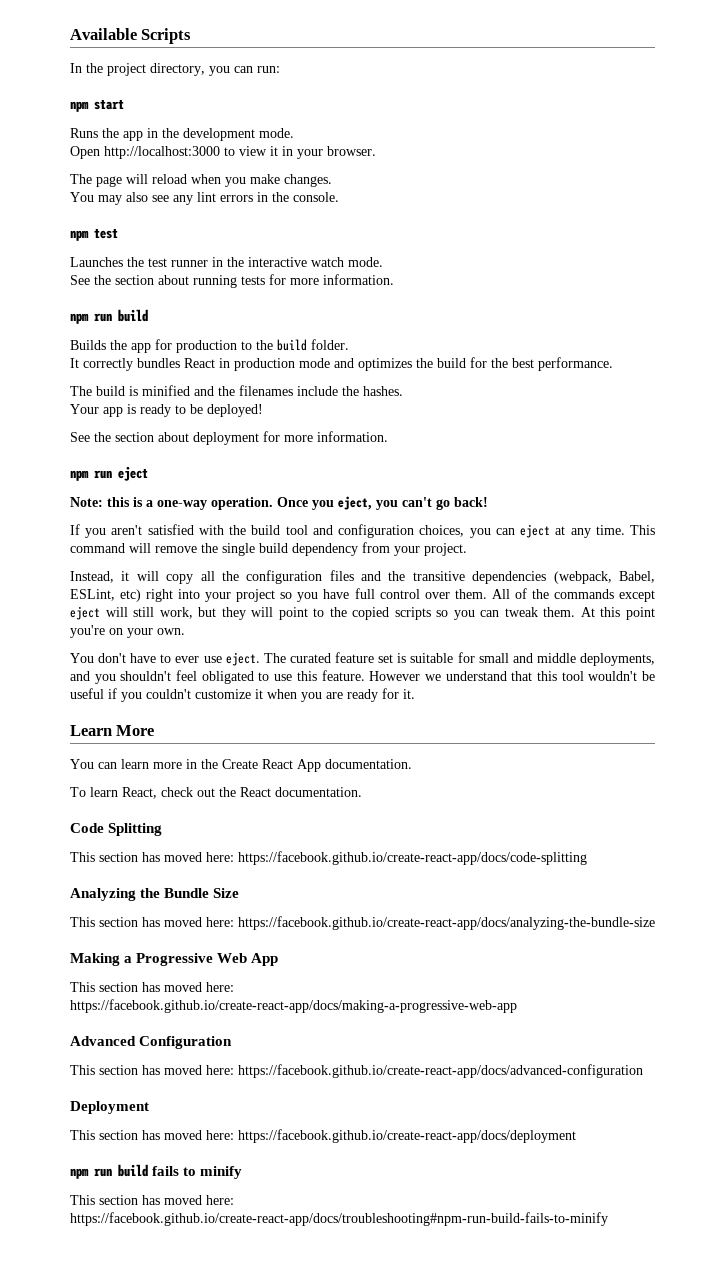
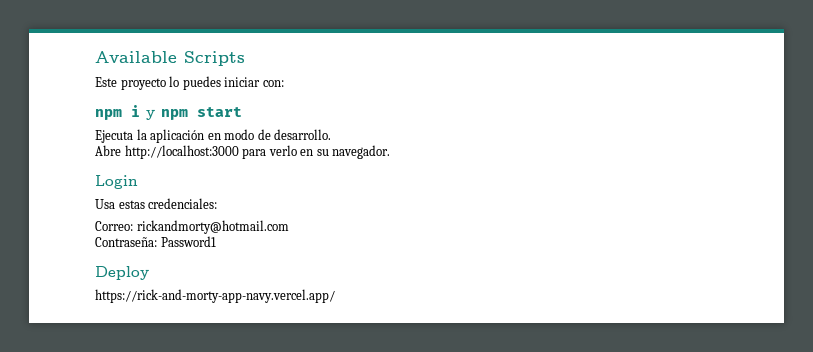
- In the project directory, you can run:
- npm start
- Runs the app in the development mode.
- Open http://localhost:3000 to view it in your browser.
- The page will reload when you make changes.
- You may also see any lint errors in the console.
- npm test
- Launches the test runner in the interactive watch mode.
- See the section about running tests for more information.
- npm run build
- Builds the app for production to the build folder.
- It correctly bundles React in production mode and optimizes the build for the best performance.
- The build is minified and the filenames include the hashes.
- Your app is ready to be deployed!
- See the section about deployment for more information.
- npm run eject
- Note: this is a one-way operation. Once you eject, you can't go back!
- If you aren't satisfied with the build tool and configuration choices, you can eject at any time. This command will remove the single build dependency from your project.
- Instead, it will copy all the configuration files and the transitive dependencies (webpack, Babel, ESLint, etc) right into your project so you have full control over them. All of the commands except eject will still work, but they will point to the copied scripts so you can tweak them. At this point you're on your own.
- You don't have to ever use eject. The curated feature set is suitable for small and middle deployments, and you shouldn't feel obligated to use this feature. However we understand that this tool wouldn't be useful if you couldn't customize it when you are ready for it.
- Learn More
- You can learn more in the Create React App documentation.
- To learn React, check out the React documentation.
- Code Splitting
- This section has moved here: https://facebook.github.io/create-react-app/docs/code-splitting
- Analyzing the Bundle Size
- This section has moved here: https://facebook.github.io/create-react-app/docs/analyzing-the-bundle-size
- Making a Progressive Web App
- This section has moved here: https://facebook.github.io/create-react-app/docs/making-a-progressive-web-app
- Advanced Configuration
- This section has moved here: https://facebook.github.io/create-react-app/docs/advanced-configuration
- Deployment
- This section has moved here: https://facebook.github.io/create-react-app/docs/deployment
- npm run build fails to minify
- This section has moved here: https://facebook.github.io/create-react-app/docs/troubleshooting#npm-run-build-fails-to-minify
+ Este proyecto lo puedes iniciar con:
+ npm i y npm start
+ Ejecuta la aplicación en modo de desarrollo.
+ Abre http://localhost:3000 para verlo en su navegador.
+ Login
+ Usa estas credenciales:
+ Correo: rickandmorty@hotmail.com
+ Contraseña: Password1
+ Deploy
+ https://rick-and-morty-app-navy.vercel.app/

